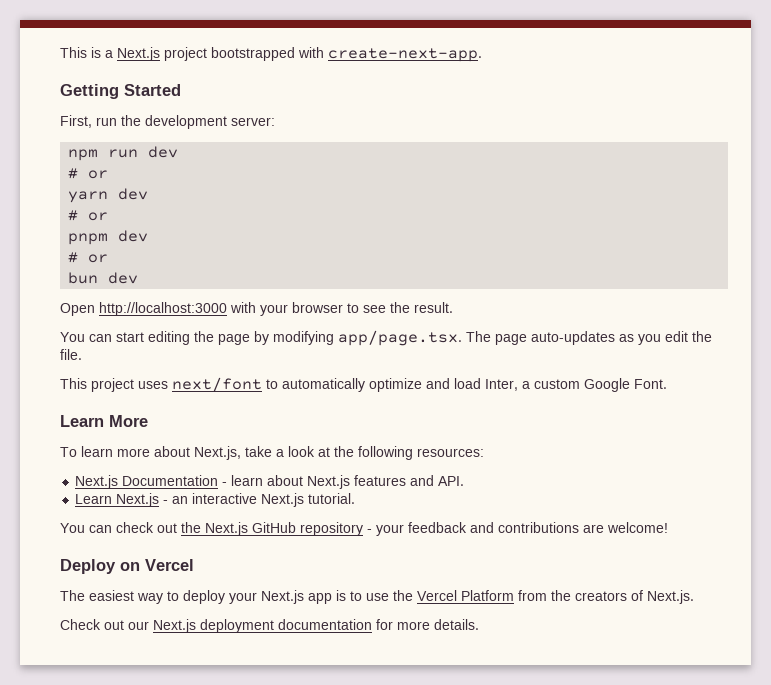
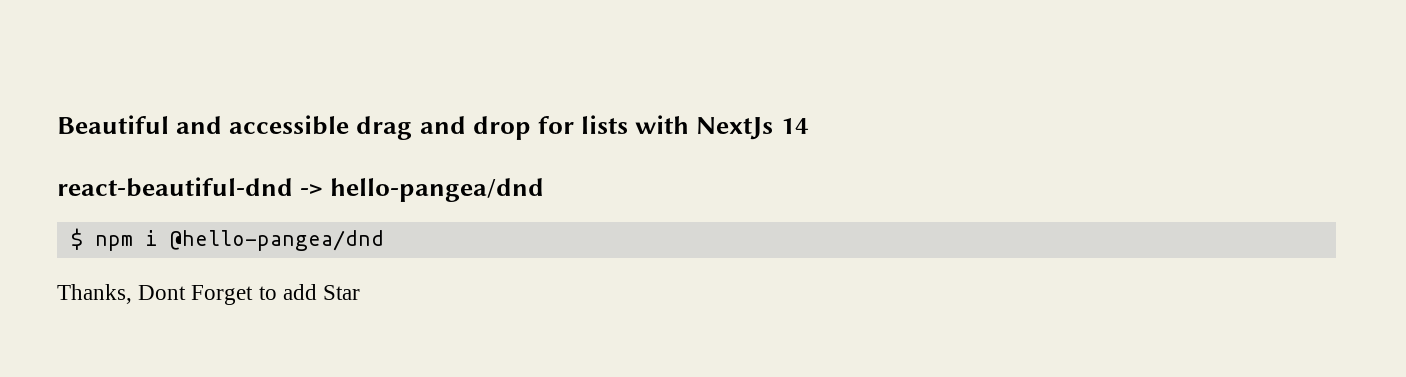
- This is a Next.js project bootstrapped with create-next-app.
- Getting Started
- First, run the development server:
- npm run dev
- # or
- yarn dev
- # or
- pnpm dev
- # or
- bun dev
- Open http://localhost:3000 with your browser to see the result.
- You can start editing the page by modifying app/page.tsx. The page auto-updates as you edit the file.
- This project uses next/font to automatically optimize and load Inter, a custom Google Font.
- Learn More
- To learn more about Next.js, take a look at the following resources:
- Next.js Documentation - learn about Next.js features and API.
- Learn Next.js - an interactive Next.js tutorial.
- You can check out the Next.js GitHub repository - your feedback and contributions are welcome!
- Deploy on Vercel
- The easiest way to deploy your Next.js app is to use the Vercel Platform from the creators of Next.js.
- Check out our Next.js deployment documentation for more details.
+ Beautiful and accessible drag and drop for lists with NextJs 14
+ react-beautiful-dnd -> hello-pangea/dnd
+ $ npm i @hello-pangea/dnd
+ Thanks, Dont Forget to add Star

